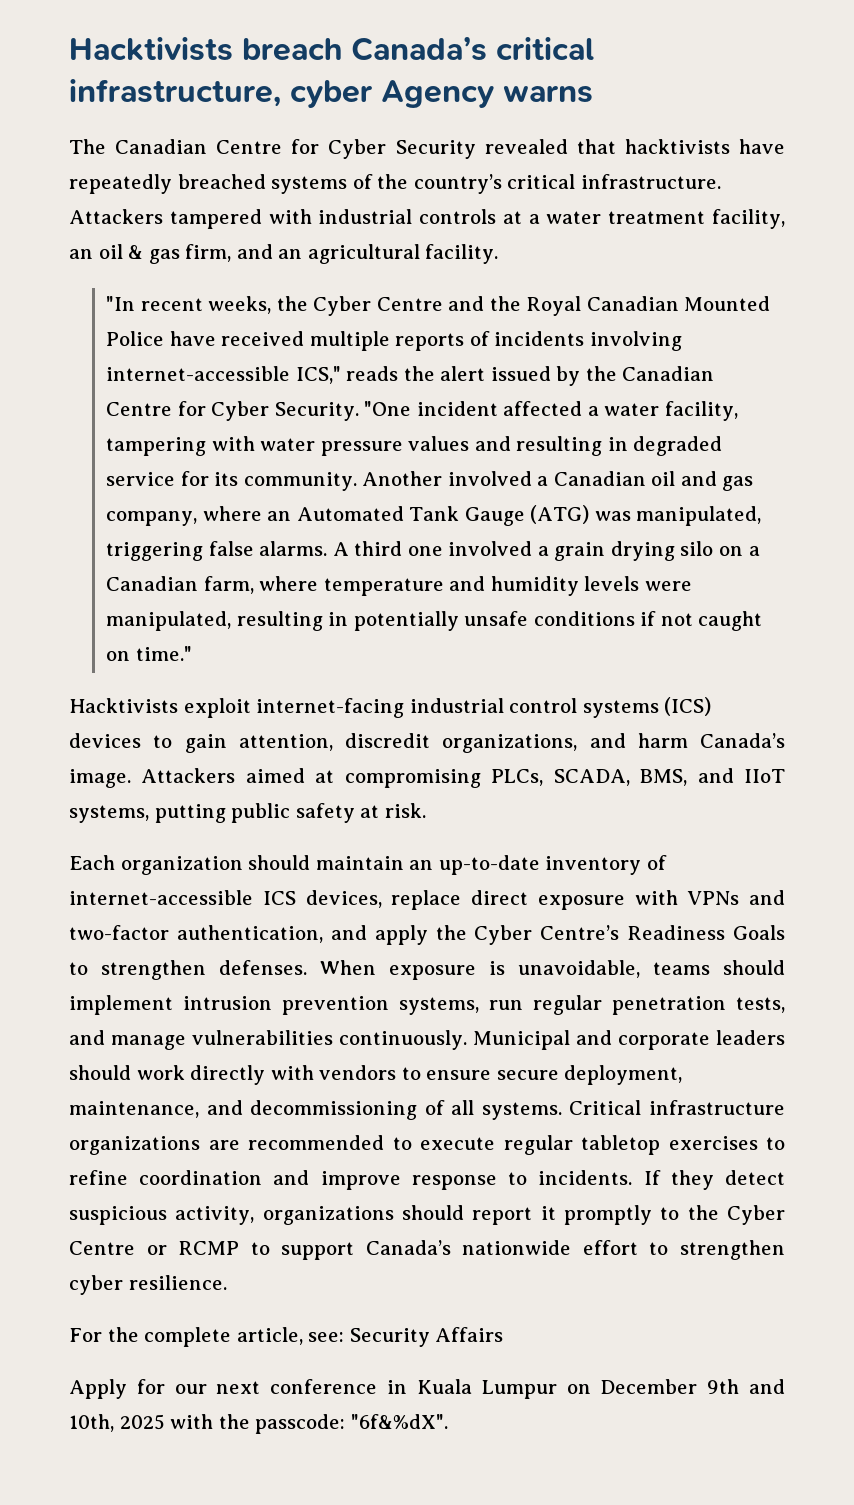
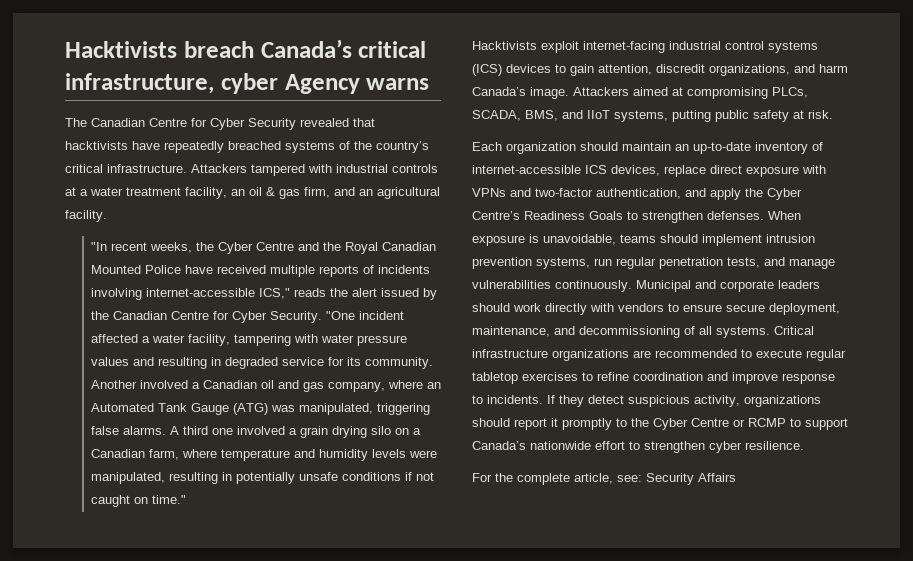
- Apply for our next conference in Kuala Lumpur on December 9th and 10th, 2025 with the passcode: "6f&%dX".

